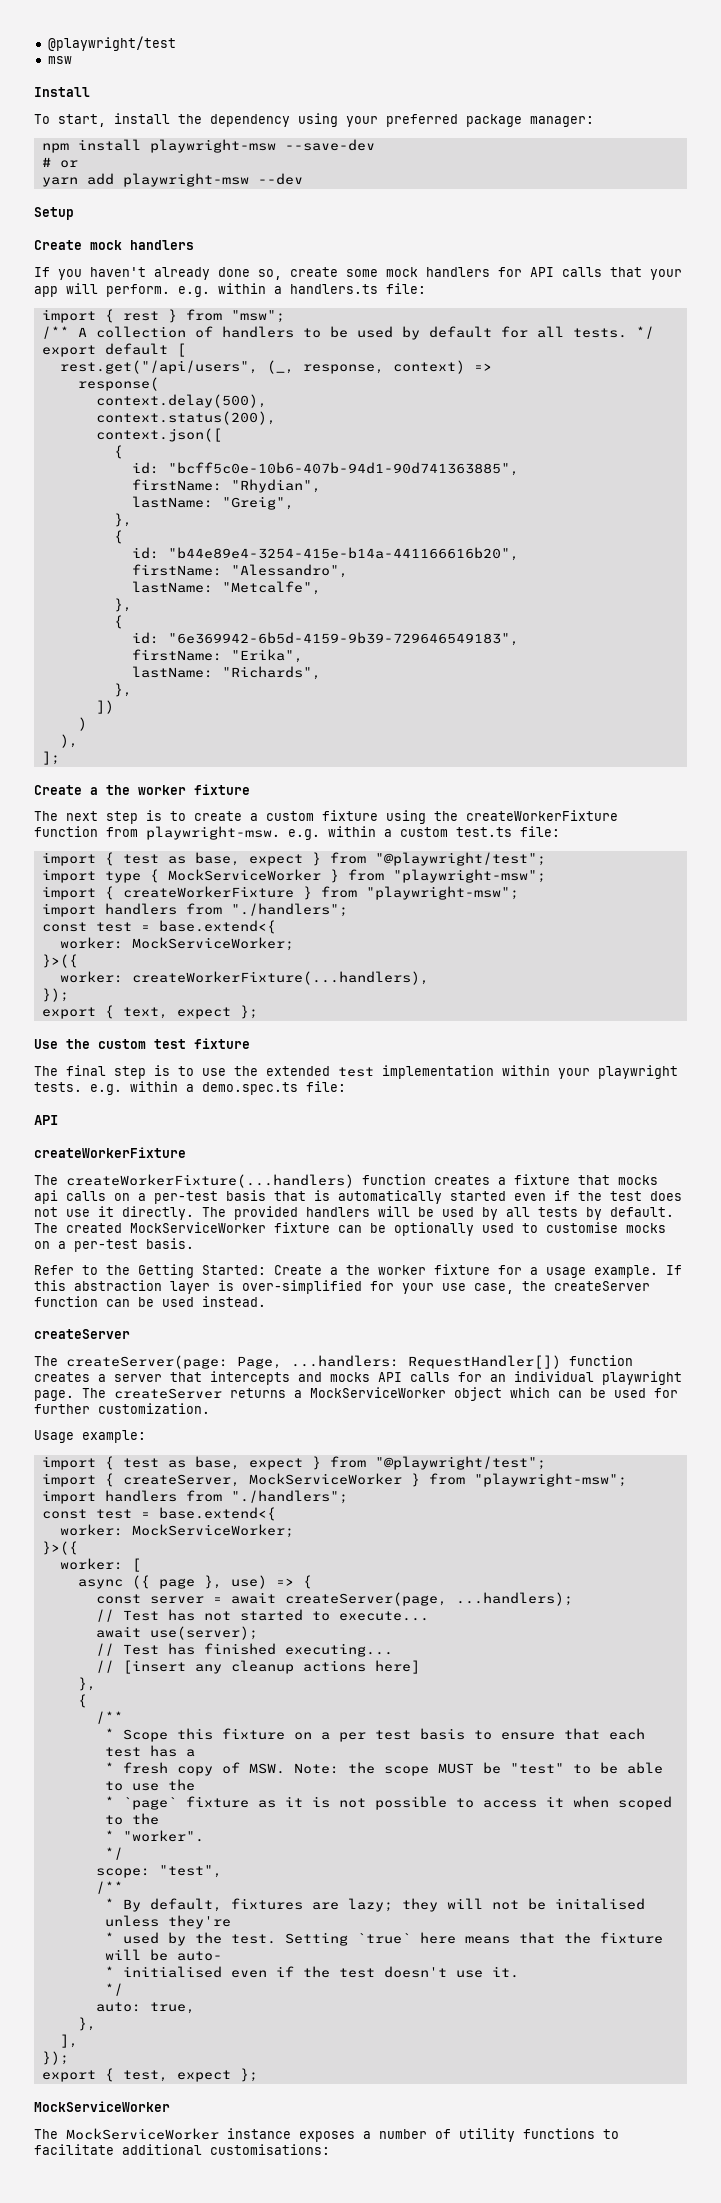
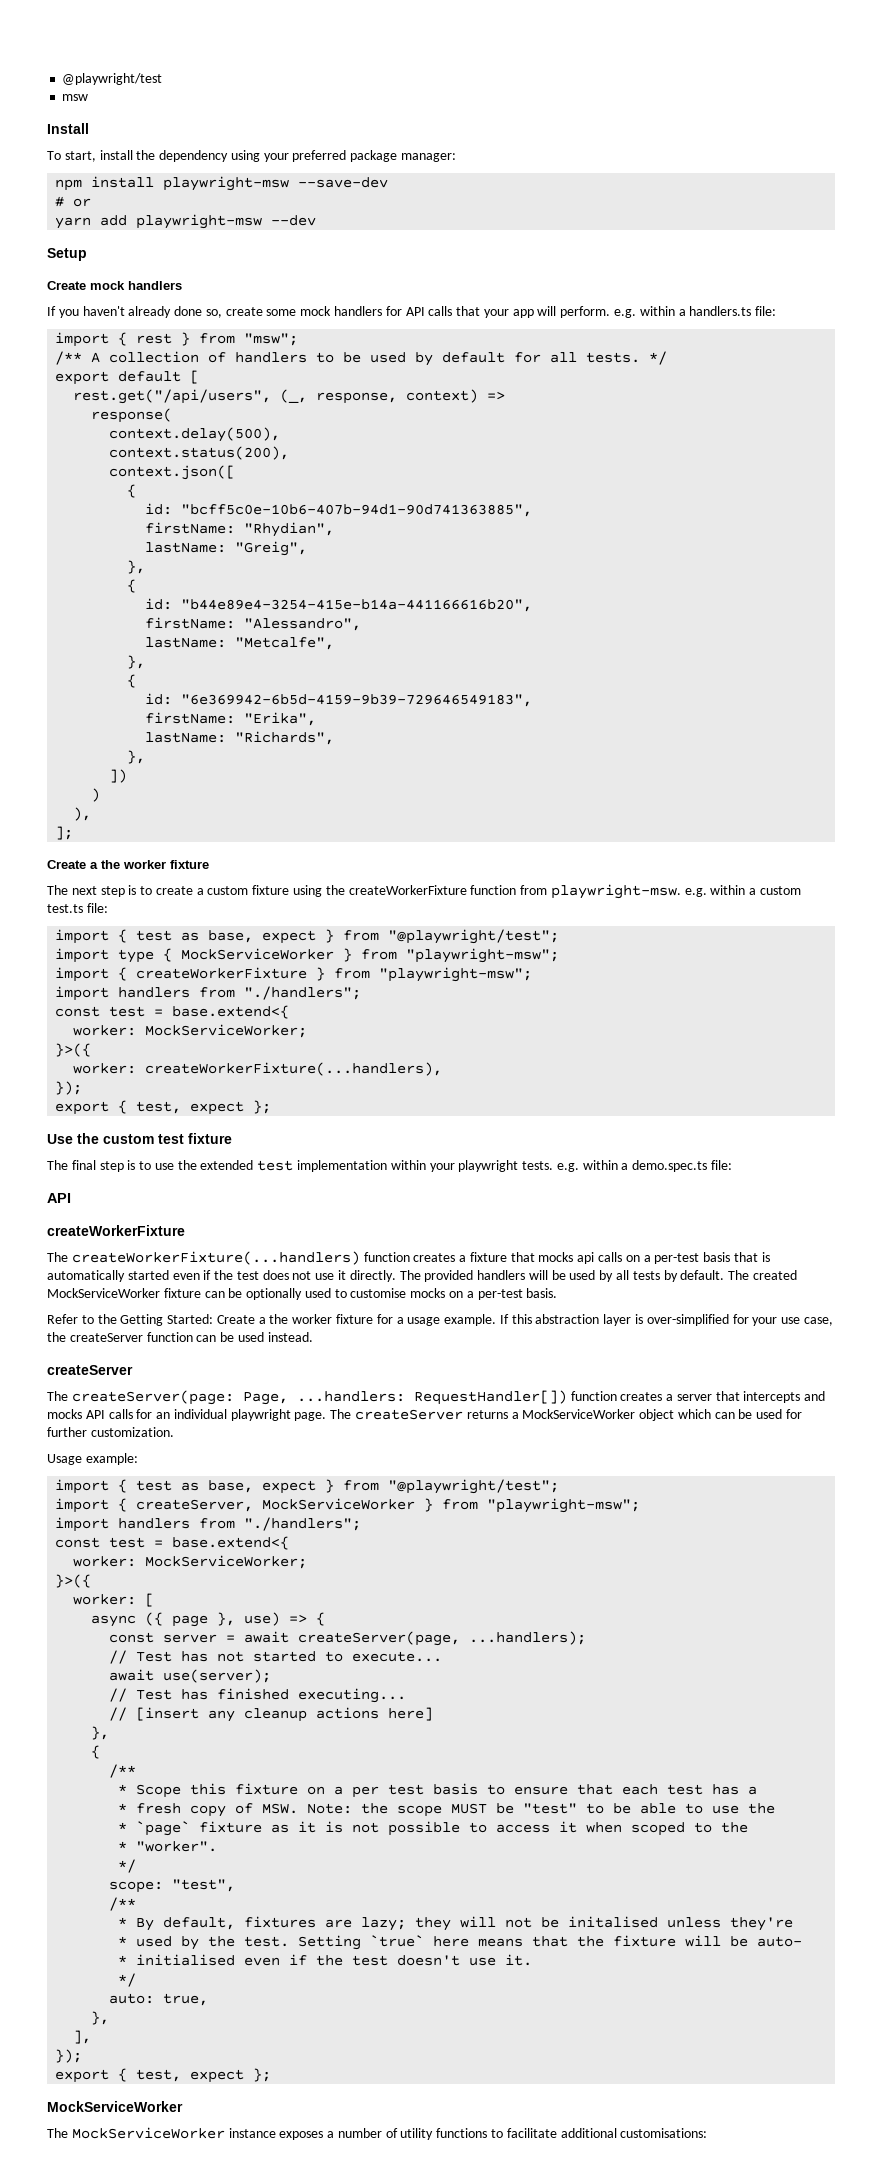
  worker: createWorkerFixture(...handlers),
  });
- export { text, expect };
+ export { test, expect };

